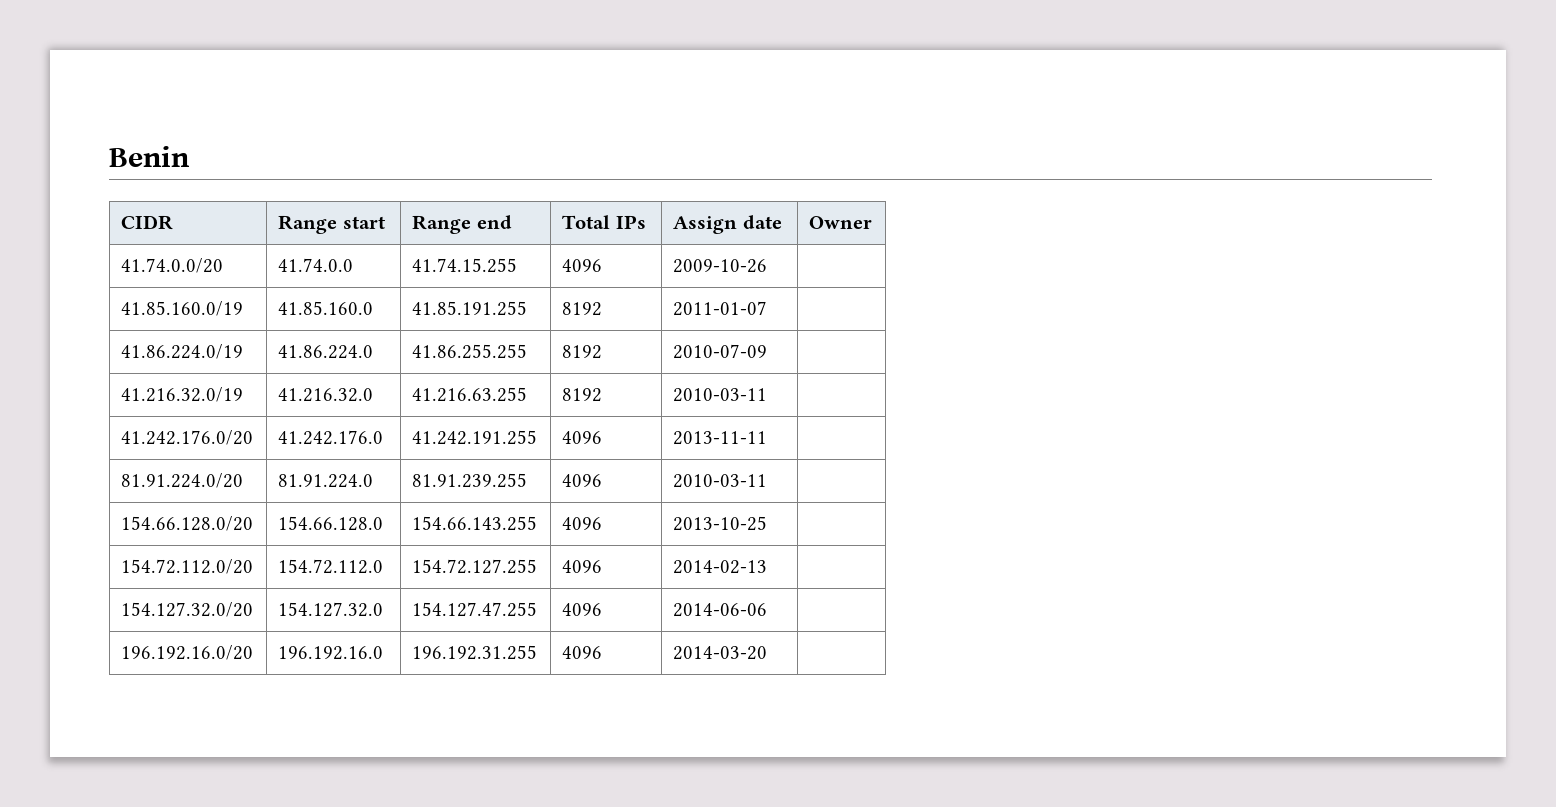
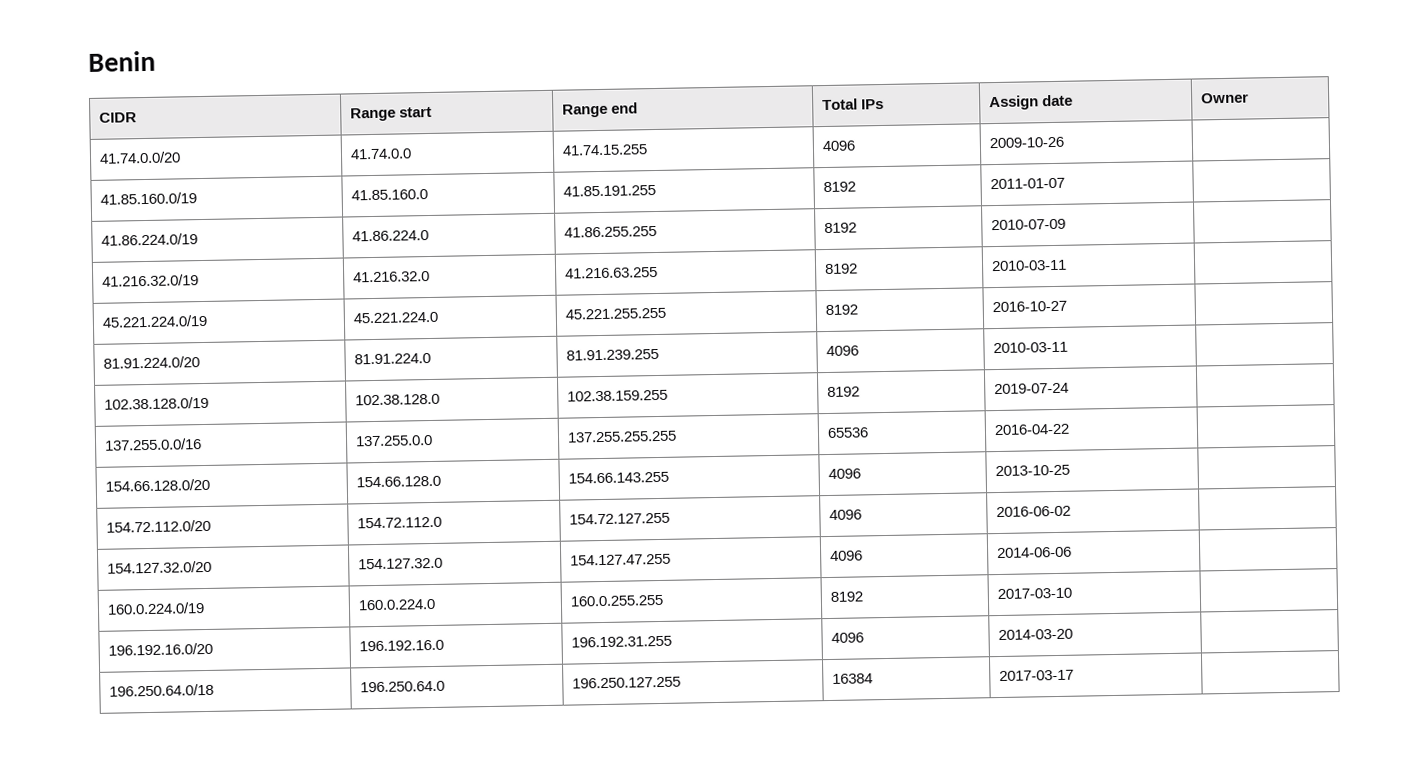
- 41.242.176.0/20 | 41.242.176.0 | 41.242.191.255 | 4096 | 2013-11-11 |
+ 45.221.224.0/19 | 45.221.224.0 | 45.221.255.255 | 8192 | 2016-10-27 |
+ 102.38.128.0/19 | 102.38.128.0 | 102.38.159.255 | 8192 | 2019-07-24 |
+ 137.255.0.0/16 | 137.255.0.0 | 137.255.255.255 | 65536 | 2016-04-22 |
- 154.72.112.0/20 | 154.72.112.0 | 154.72.127.255 | 4096 | 2014-02-13 |
+ 154.72.112.0/20 | 154.72.112.0 | 154.72.127.255 | 4096 | 2016-06-02 |
+ 160.0.224.0/19 | 160.0.224.0 | 160.0.255.255 | 8192 | 2017-03-10 |
+ 196.250.64.0/18 | 196.250.64.0 | 196.250.127.255 | 16384 | 2017-03-17 |

